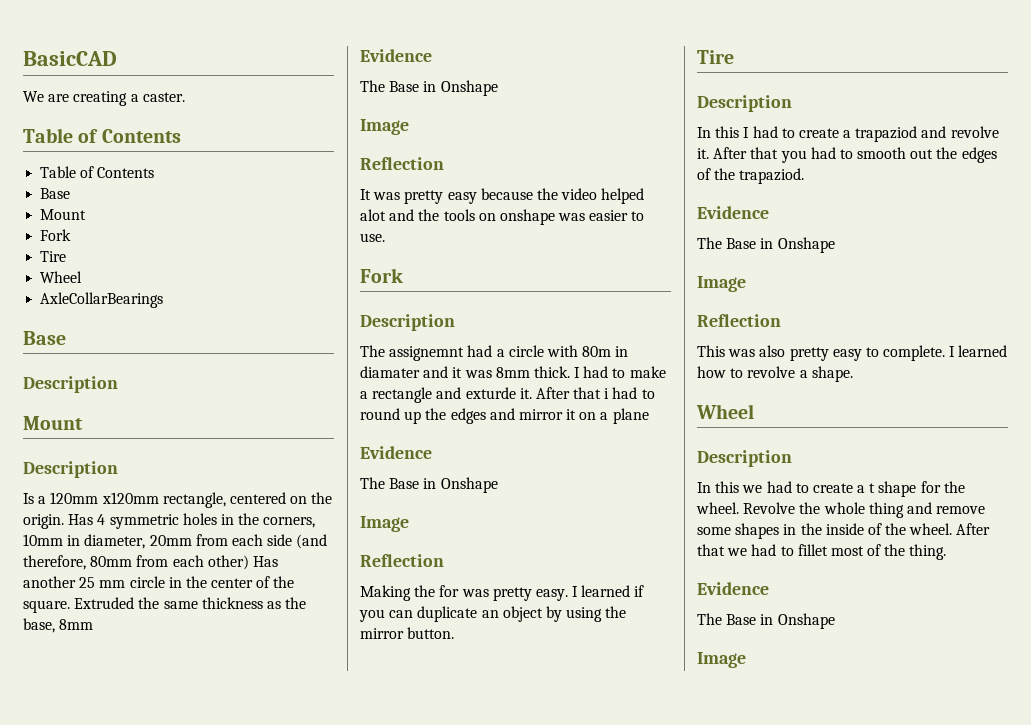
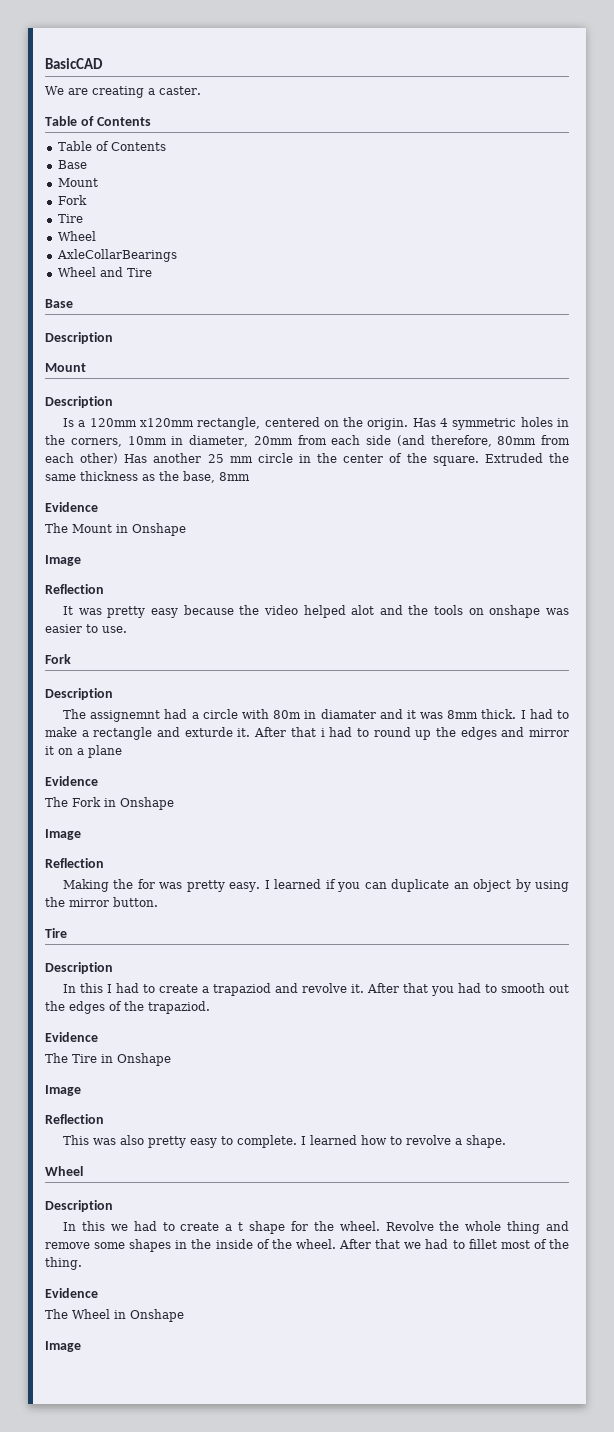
+ Wheel and Tire
  Extruded the same thickness as the base, 8mm
  Evidence
- The Base in Onshape
+ The Mount in Onshape
  After that i had to round up the edges and mirror it on a plane
  Evidence
- The Base in Onshape
+ The Fork in Onshape
  After that you had to smooth out the edges of the trapaziod.
  Evidence
- The Base in Onshape
+ The Tire in Onshape
  After that we had to fillet most of the thing.
  Evidence
- The Base in Onshape
+ The Wheel in Onshape

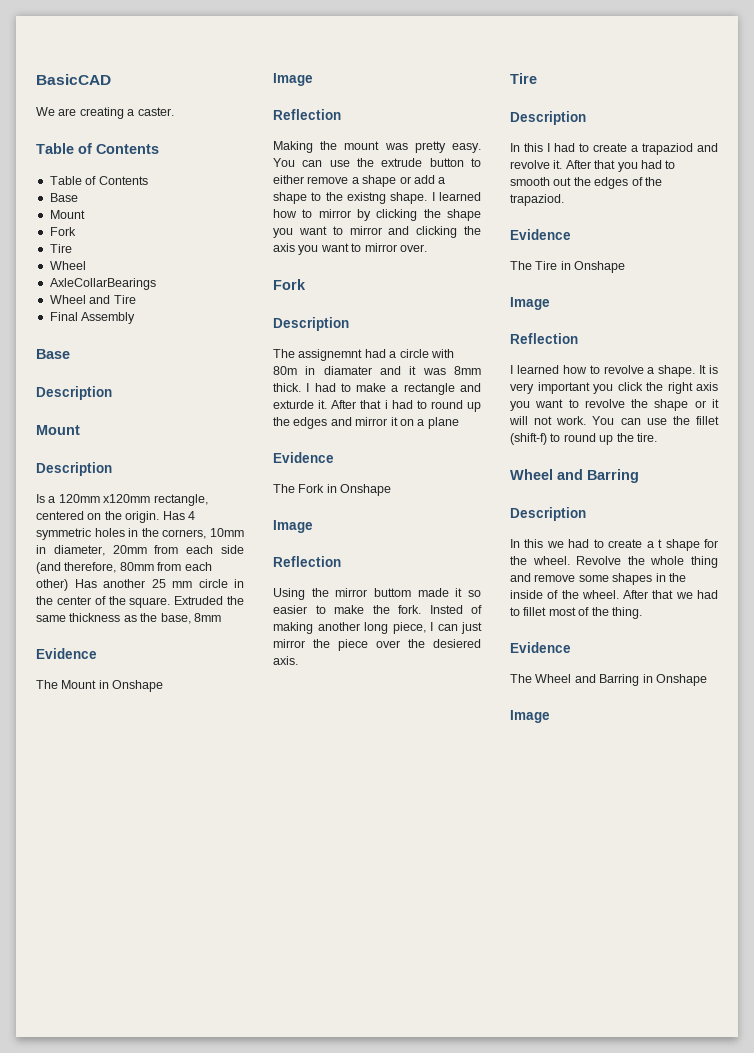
+ Final Assembly
- It was pretty easy because the video helped alot and the tools on onshape was easier to use.
+ Making the mount was pretty easy. You can use the extrude button to either remove a shape or add a shape to the existng shape. I learned how to mirror by clicking the shape you want to mirror and clicking the axis you want to mirror over.
- Making the for was pretty easy. I learned if you can duplicate an object by using the mirror button.
+ Using the mirror buttom made it so easier to make the fork. Insted of making another long piece, I can just mirror the piece over the desiered axis.
- This was also pretty easy to complete. I learned how to revolve a shape.
- Wheel
+ I learned how to revolve a shape. It is very important you click the right axis you want to revolve the shape or it will not work. You can use the fillet (shift-f) to round up the tire.
+ Wheel and Barring
- The Wheel in Onshape
+ The Wheel and Barring in Onshape

